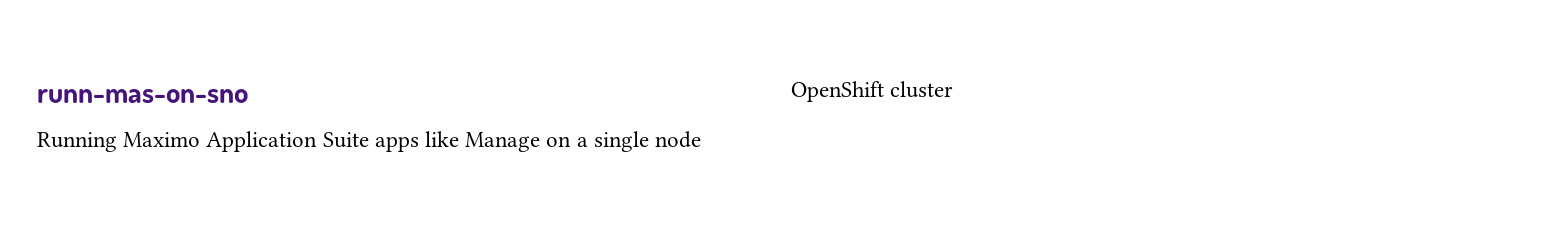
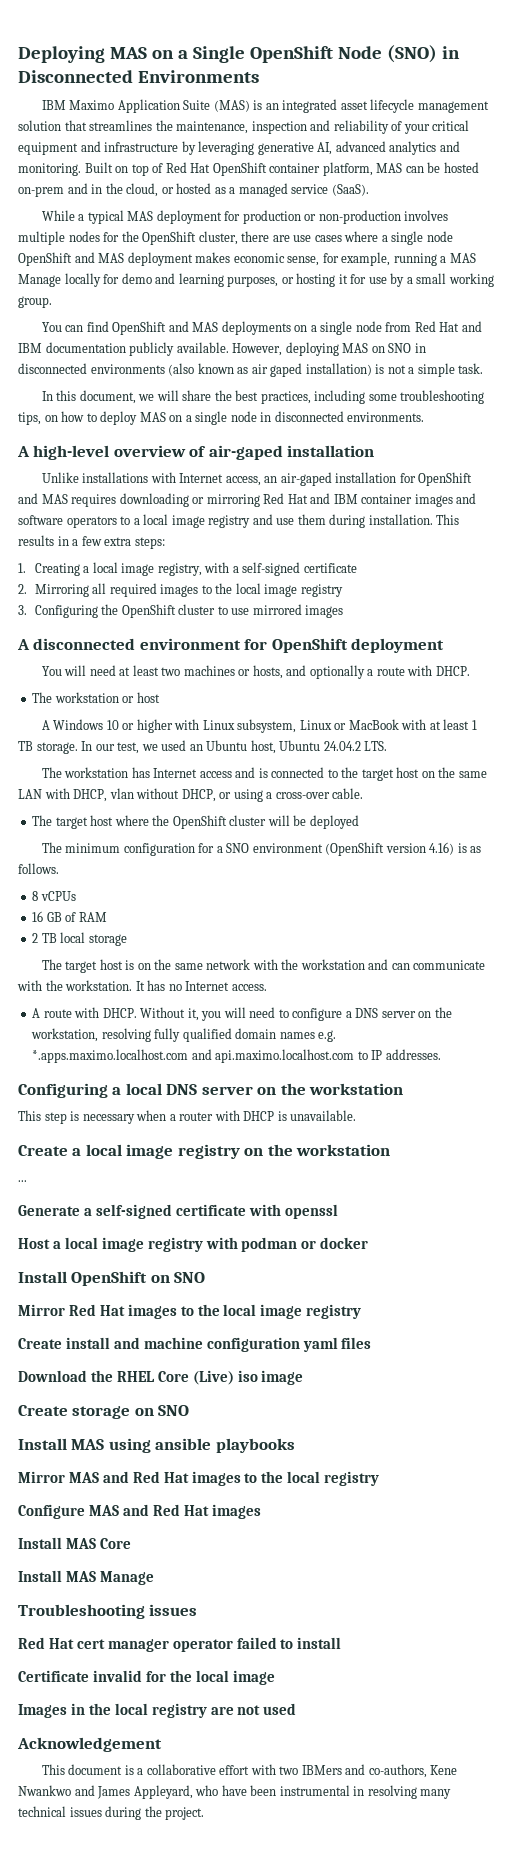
- runn-mas-on-sno
- Running Maximo Application Suite apps like Manage on a single node OpenShift cluster
+ Deploying MAS on a Single OpenShift Node (SNO) in Disconnected Environments
+ IBM Maximo Application Suite (MAS) is an integrated asset lifecycle management solution that streamlines the maintenance, inspection and reliability of your critical equipment and infrastructure by leveraging generative AI, advanced analytics and monitoring. Built on top of Red Hat OpenShift container platform, MAS can be hosted on-prem and in the cloud, or hosted as a managed service (SaaS).
+ While a typical MAS deployment for production or non-production involves multiple nodes for the OpenShift cluster, there are use cases where a single node OpenShift and MAS deployment makes economic sense, for example, running a MAS Manage locally for demo and learning purposes, or hosting it for use by a small working group.
+ You can find OpenShift and MAS deployments on a single node from Red Hat and IBM documentation publicly available. However, deploying MAS on SNO in disconnected environments (also known as air gaped installation) is not a simple task.
+ In this document, we will share the best practices, including some troubleshooting tips, on how to deploy MAS on a single node in disconnected environments.
+ A high-level overview of air-gaped installation
+ Unlike installations with Internet access, an air-gaped installation for OpenShift and MAS requires downloading or mirroring Red Hat and IBM container images and software operators to a local image registry and use them during installation. This results in a few extra steps:
+ 1. Creating a local image registry, with a self-signed certificate
+ 2. Mirroring all required images to the local image registry
+ 3. Configuring the OpenShift cluster to use mirrored images
+ A disconnected environment for OpenShift deployment
+ You will need at least two machines or hosts, and optionally a route with DHCP.
+ The workstation or host
+ A Windows 10 or higher with Linux subsystem, Linux or MacBook with at least 1 TB storage. In our test, we used an Ubuntu host, Ubuntu 24.04.2 LTS.
+ The workstation has Internet access and is connected to the target host on the same LAN with DHCP, vlan without DHCP, or using a cross-over cable.
+ The target host where the OpenShift cluster will be deployed
+ The minimum configuration for a SNO environment (OpenShift version 4.16) is as follows.
+ 8 vCPUs
+ 16 GB of RAM
+ 2 TB local storage
+ The target host is on the same network with the workstation and can communicate with the workstation. It has no Internet access.
+ A route with DHCP. Without it, you will need to configure a DNS server on the workstation, resolving fully qualified domain names e.g. *.apps.maximo.localhost.com and api.maximo.localhost.com to IP addresses.
+ Configuring a local DNS server on the workstation
+ This step is necessary when a router with DHCP is unavailable.
+ Create a local image registry on the workstation
+ ...
+ Generate a self-signed certificate with openssl
+ Host a local image registry with podman or docker
+ Install OpenShift on SNO
+ Mirror Red Hat images to the local image registry
+ Create install and machine configuration yaml files
+ Download the RHEL Core (Live) iso image
+ Create storage on SNO
+ Install MAS using ansible playbooks
+ Mirror MAS and Red Hat images to the local registry
+ Configure MAS and Red Hat images
+ Install MAS Core
+ Install MAS Manage
+ Troubleshooting issues
+ Red Hat cert manager operator failed to install
+ Certificate invalid for the local image
+ Images in the local registry are not used
+ Acknowledgement
+ This document is a collaborative effort with two IBMers and co-authors, Kene Nwankwo and James Appleyard, who have been instrumental in resolving many technical issues during the project.

